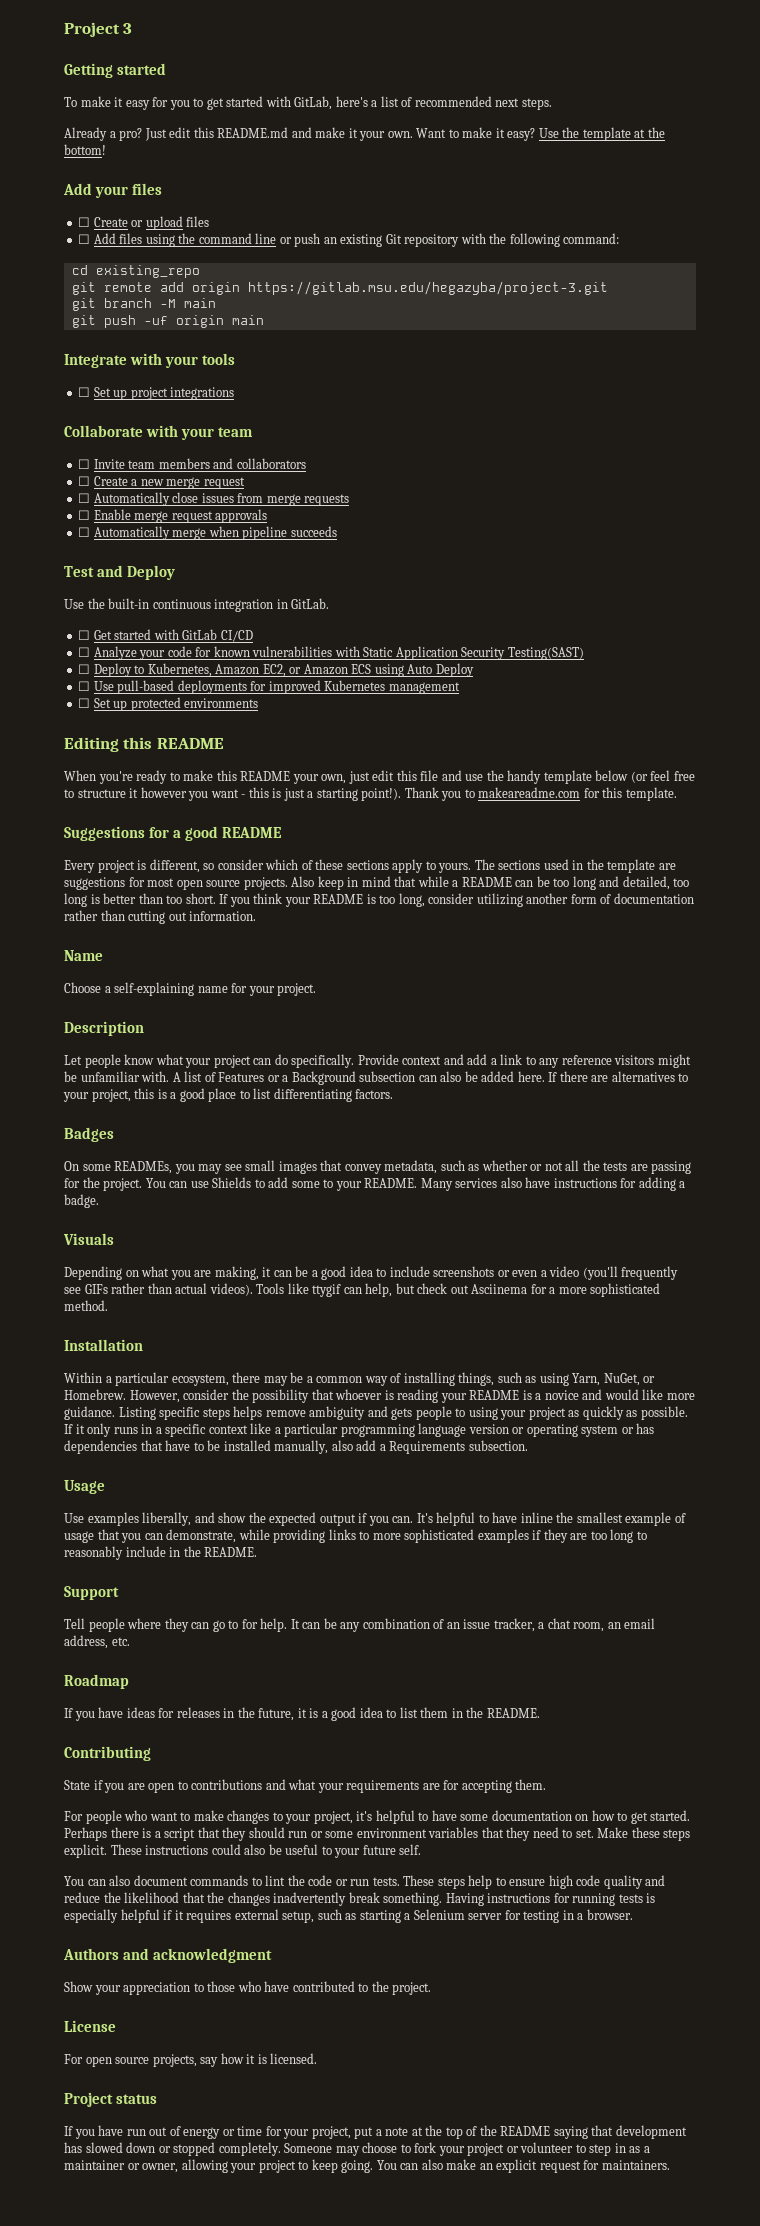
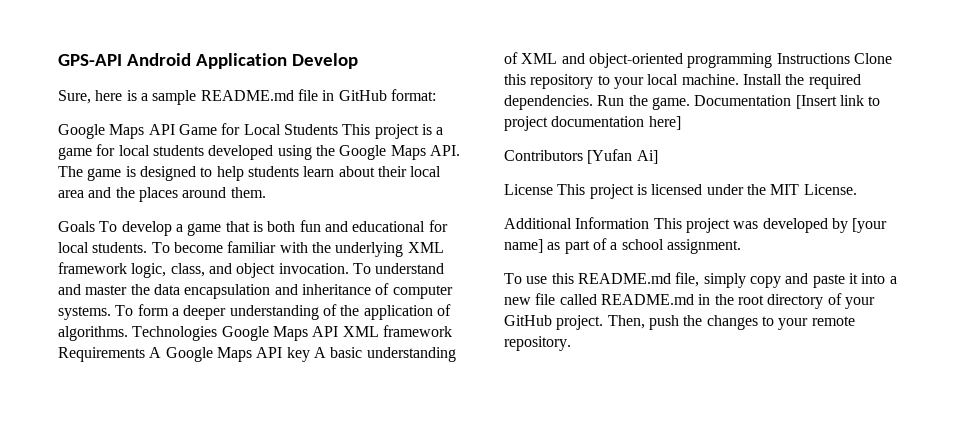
- Project 3
- Getting started
- To make it easy for you to get started with GitLab, here's a list of recommended next steps.
- Already a pro? Just edit this README.md and make it your own. Want to make it easy? Use the template at the bottom!
- Add your files
- ☐ Create or upload files
- ☐ Add files using the command line or push an existing Git repository with the following command:
- cd existing_repo
- git remote add origin https://gitlab.msu.edu/hegazyba/project-3.git
- git branch -M main
- git push -uf origin main
- Integrate with your tools
- ☐ Set up project integrations
- Collaborate with your team
- ☐ Invite team members and collaborators
- ☐ Create a new merge request
- ☐ Automatically close issues from merge requests
- ☐ Enable merge request approvals
- ☐ Automatically merge when pipeline succeeds
- Test and Deploy
- Use the built-in continuous integration in GitLab.
- ☐ Get started with GitLab CI/CD
- ☐ Analyze your code for known vulnerabilities with Static Application Security Testing(SAST)
- ☐ Deploy to Kubernetes, Amazon EC2, or Amazon ECS using Auto Deploy
- ☐ Use pull-based deployments for improved Kubernetes management
- ☐ Set up protected environments
- Editing this README
- When you're ready to make this README your own, just edit this file and use the handy template below (or feel free to structure it however you want - this is just a starting point!). Thank you to makeareadme.com for this template.
- Suggestions for a good README
- Every project is different, so consider which of these sections apply to yours. The sections used in the template are suggestions for most open source projects. Also keep in mind that while a README can be too long and detailed, too long is better than too short. If you think your README is too long, consider utilizing another form of documentation rather than cutting out information.
- Name
- Choose a self-explaining name for your project.
- Description
- Let people know what your project can do specifically. Provide context and add a link to any reference visitors might be unfamiliar with. A list of Features or a Background subsection can also be added here. If there are alternatives to your project, this is a good place to list differentiating factors.
- Badges
- On some READMEs, you may see small images that convey metadata, such as whether or not all the tests are passing for the project. You can use Shields to add some to your README. Many services also have instructions for adding a badge.
- Visuals
- Depending on what you are making, it can be a good idea to include screenshots or even a video (you'll frequently see GIFs rather than actual videos). Tools like ttygif can help, but check out Asciinema for a more sophisticated method.
- Installation
- Within a particular ecosystem, there may be a common way of installing things, such as using Yarn, NuGet, or Homebrew. However, consider the possibility that whoever is reading your README is a novice and would like more guidance. Listing specific steps helps remove ambiguity and gets people to using your project as quickly as possible. If it only runs in a specific context like a particular programming language version or operating system or has dependencies that have to be installed manually, also add a Requirements subsection.
- Usage
- Use examples liberally, and show the expected output if you can. It's helpful to have inline the smallest example of usage that you can demonstrate, while providing links to more sophisticated examples if they are too long to reasonably include in the README.
- Support
- Tell people where they can go to for help. It can be any combination of an issue tracker, a chat room, an email address, etc.
- Roadmap
- If you have ideas for releases in the future, it is a good idea to list them in the README.
- Contributing
- State if you are open to contributions and what your requirements are for accepting them.
- For people who want to make changes to your project, it's helpful to have some documentation on how to get started. Perhaps there is a script that they should run or some environment variables that they need to set. Make these steps explicit. These instructions could also be useful to your future self.
- You can also document commands to lint the code or run tests. These steps help to ensure high code quality and reduce the likelihood that the changes inadvertently break something. Having instructions for running tests is especially helpful if it requires external setup, such as starting a Selenium server for testing in a browser.
- Authors and acknowledgment
- Show your appreciation to those who have contributed to the project.
- License
- For open source projects, say how it is licensed.
- Project status
- If you have run out of energy or time for your project, put a note at the top of the README saying that development has slowed down or stopped completely. Someone may choose to fork your project or volunteer to step in as a maintainer or owner, allowing your project to keep going. You can also make an explicit request for maintainers.
+ GPS-API Android Application Develop
+ Sure, here is a sample README.md file in GitHub format:
+ Google Maps API Game for Local Students This project is a game for local students developed using the Google Maps API. The game is designed to help students learn about their local area and the places around them.
+ Goals To develop a game that is both fun and educational for local students. To become familiar with the underlying XML framework logic, class, and object invocation. To understand and master the data encapsulation and inheritance of computer systems. To form a deeper understanding of the application of algorithms. Technologies Google Maps API XML framework Requirements A Google Maps API key A basic understanding of XML and object-oriented programming Instructions Clone this repository to your local machine. Install the required dependencies. Run the game. Documentation [Insert link to project documentation here]
+ Contributors [Yufan Ai]
+ License This project is licensed under the MIT License.
+ Additional Information This project was developed by [your name] as part of a school assignment.
+ To use this README.md file, simply copy and paste it into a new file called README.md in the root directory of your GitHub project. Then, push the changes to your remote repository.

